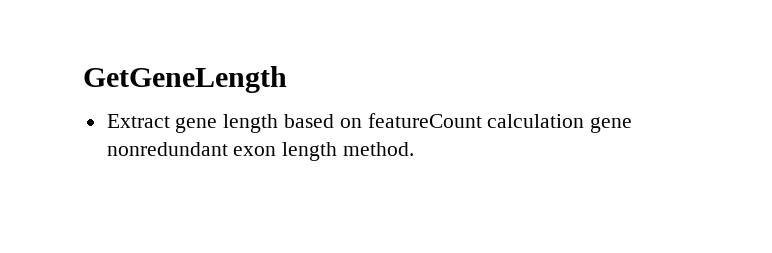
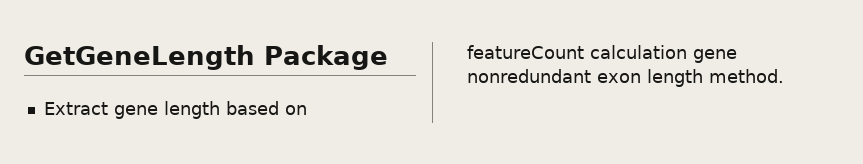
- GetGeneLength
+ GetGeneLength Package

